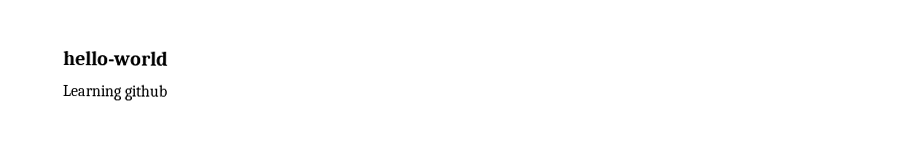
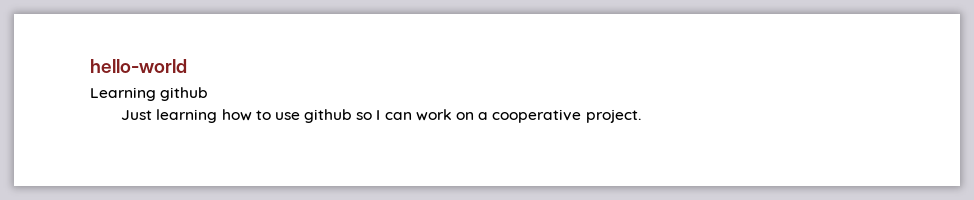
+ Just learning how to use github so I can work on a cooperative project.

